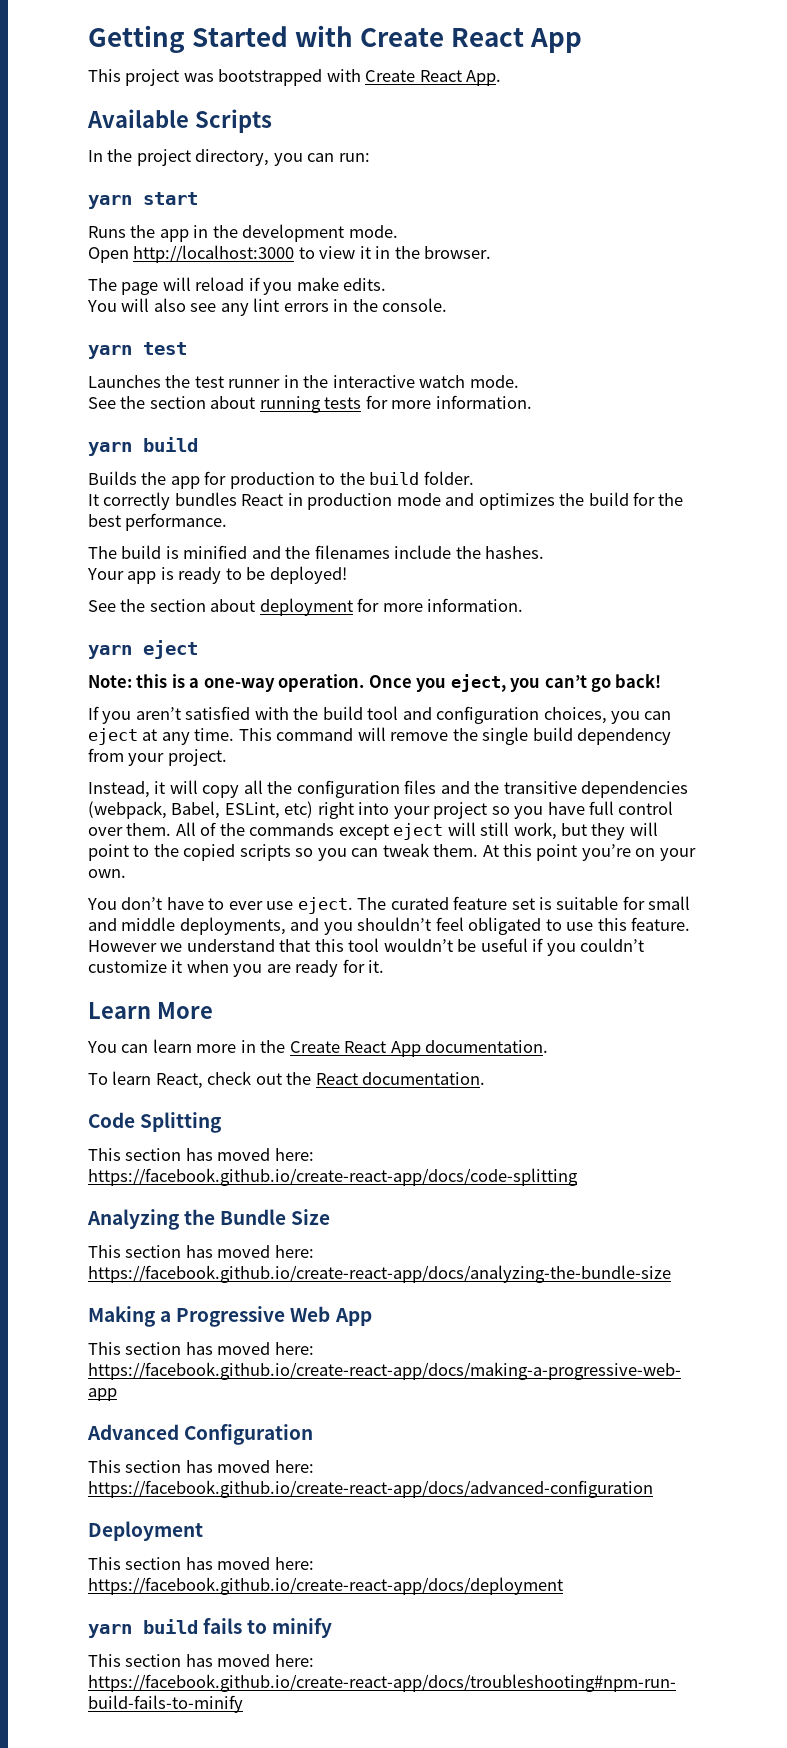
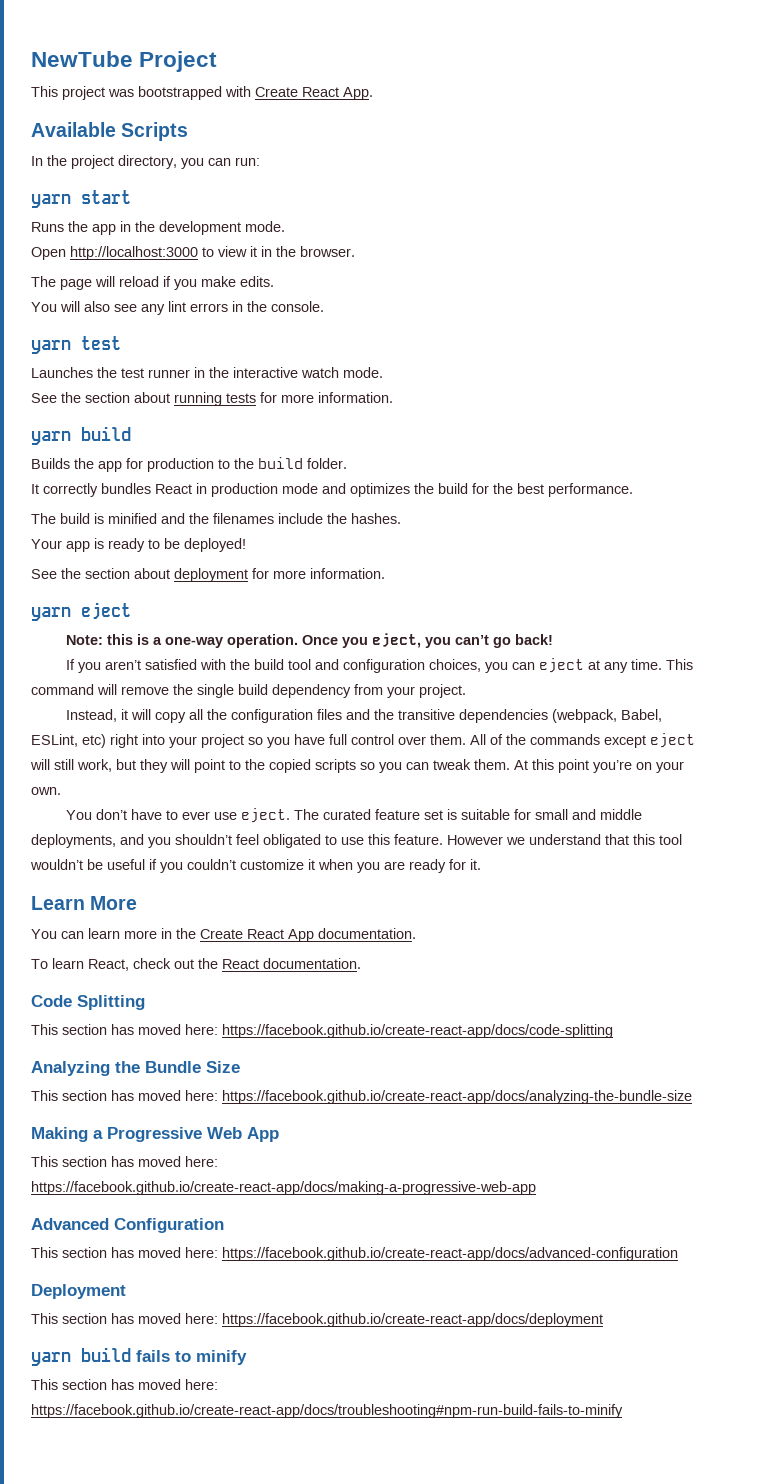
- Getting Started with Create React App
+ NewTube Project

